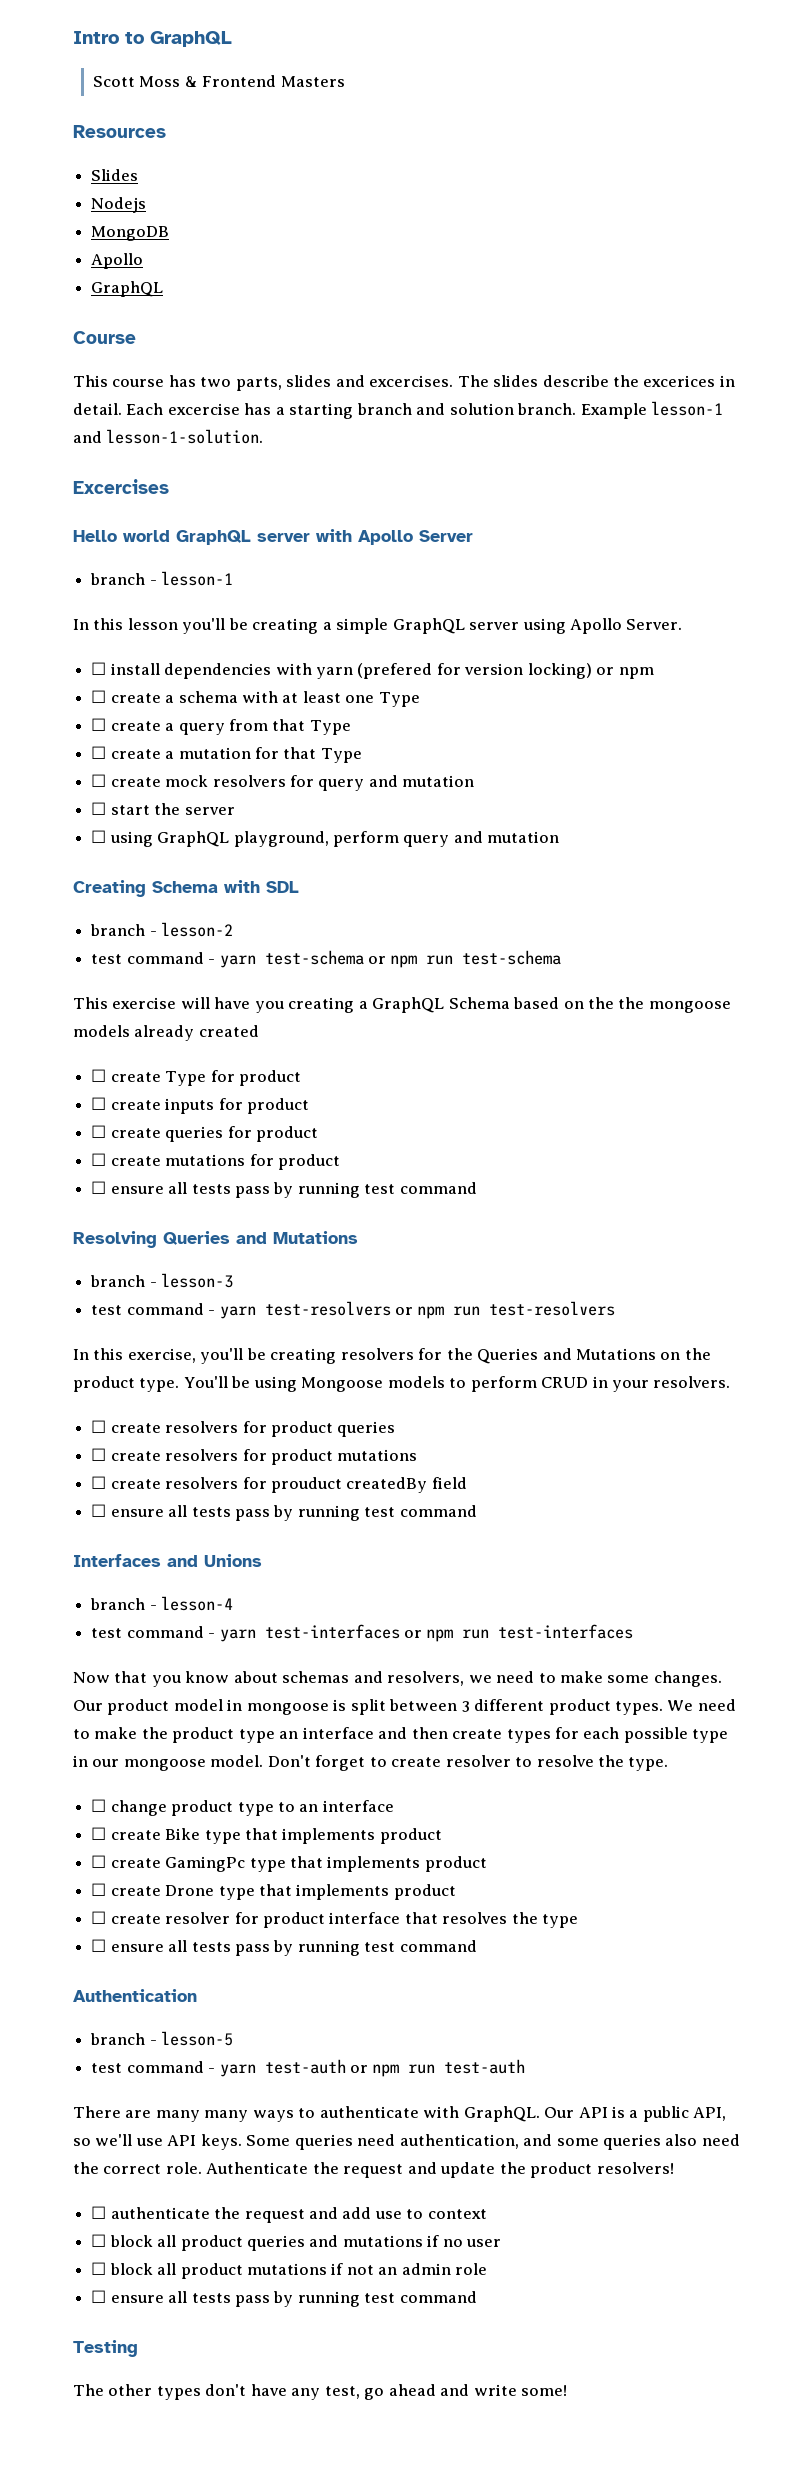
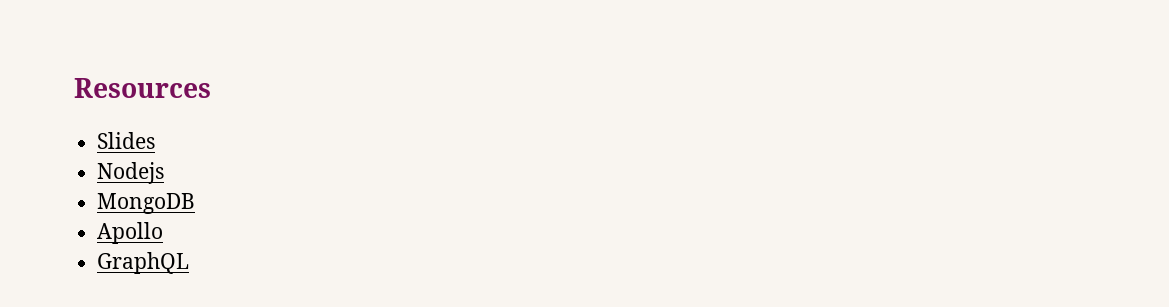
- Intro to GraphQL
- Scott Moss & Frontend Masters
- Course
- This course has two parts, slides and excercises. The slides describe the excerices in detail. Each excercise has a starting branch and solution branch. Example lesson-1 and lesson-1-solution.
- Excercises
- Hello world GraphQL server with Apollo Server
- branch - lesson-1
- In this lesson you'll be creating a simple GraphQL server using Apollo Server.
- ☐ install dependencies with yarn (prefered for version locking) or npm
- ☐ create a schema with at least one Type
- ☐ create a query from that Type
- ☐ create a mutation for that Type
- ☐ create mock resolvers for query and mutation
- ☐ start the server
- ☐ using GraphQL playground, perform query and mutation
- Creating Schema with SDL
- branch - lesson-2
- test command - yarn test-schema or npm run test-schema
- This exercise will have you creating a GraphQL Schema based on the the mongoose models already created
- ☐ create Type for product
- ☐ create inputs for product
- ☐ create queries for product
- ☐ create mutations for product
- ☐ ensure all tests pass by running test command
- Resolving Queries and Mutations
- branch - lesson-3
- test command - yarn test-resolvers or npm run test-resolvers
- In this exercise, you'll be creating resolvers for the Queries and Mutations on the product type. You'll be using Mongoose models to perform CRUD in your resolvers.
- ☐ create resolvers for product queries
- ☐ create resolvers for product mutations
- ☐ create resolvers for prouduct createdBy field
- ☐ ensure all tests pass by running test command
- Interfaces and Unions
- branch - lesson-4
- test command - yarn test-interfaces or npm run test-interfaces
- Now that you know about schemas and resolvers, we need to make some changes. Our product model in mongoose is split between 3 different product types. We need to make the product type an interface and then create types for each possible type in our mongoose model. Don't forget to create resolver to resolve the type.
- ☐ change product type to an interface
- ☐ create Bike type that implements product
- ☐ create GamingPc type that implements product
- ☐ create Drone type that implements product
- ☐ create resolver for product interface that resolves the type
- ☐ ensure all tests pass by running test command
- Authentication
- branch - lesson-5
- test command - yarn test-auth or npm run test-auth
- There are many many ways to authenticate with GraphQL. Our API is a public API, so we'll use API keys. Some queries need authentication, and some queries also need the correct role. Authenticate the request and update the product resolvers!
- ☐ authenticate the request and add use to context
- ☐ block all product queries and mutations if no user
- ☐ block all product mutations if not an admin role
- ☐ ensure all tests pass by running test command
- Testing
- The other types don't have any test, go ahead and write some!

